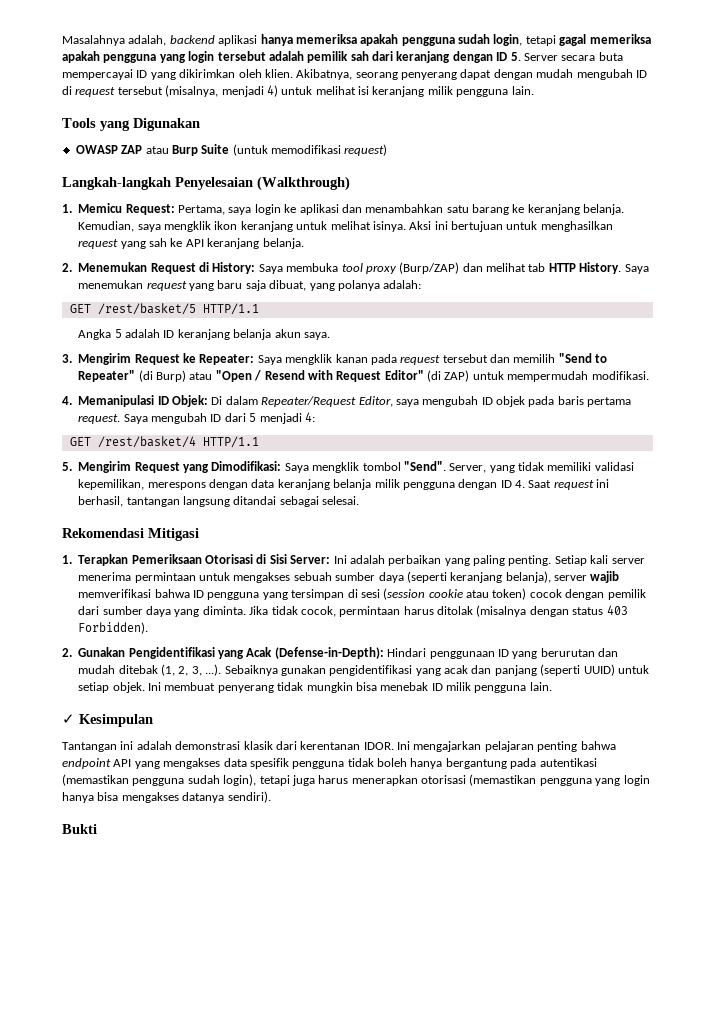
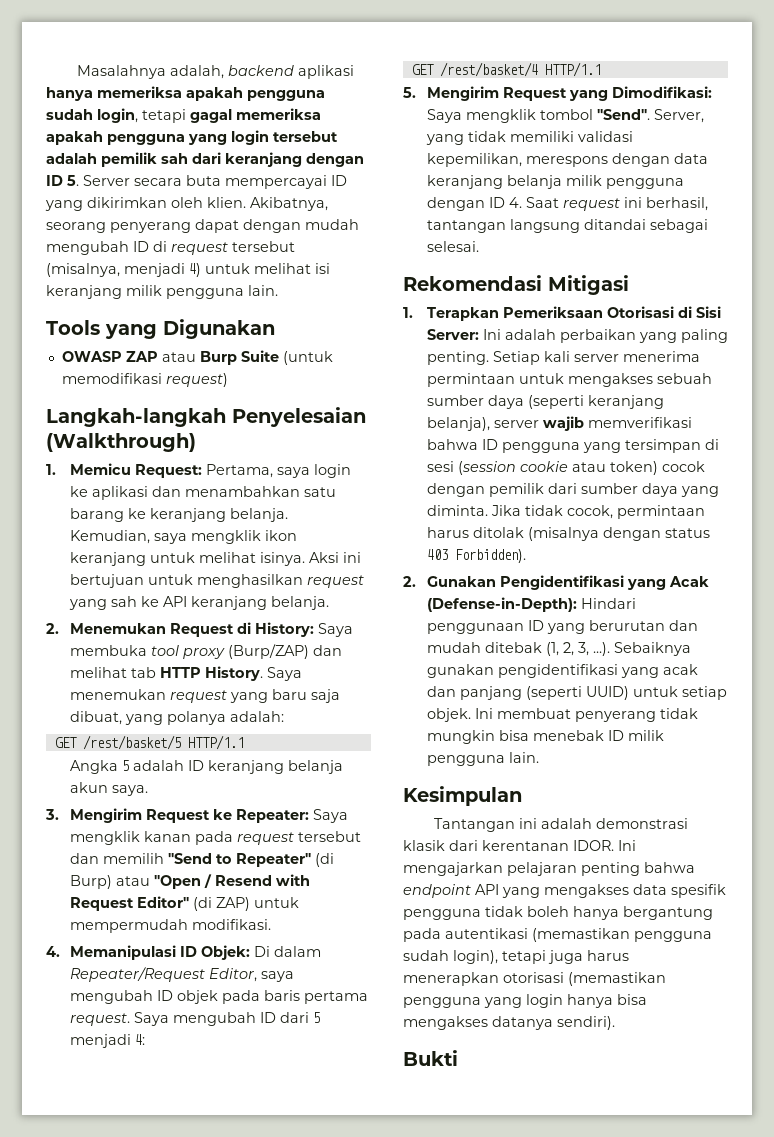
- ✓ Kesimpulan
+ Kesimpulan

